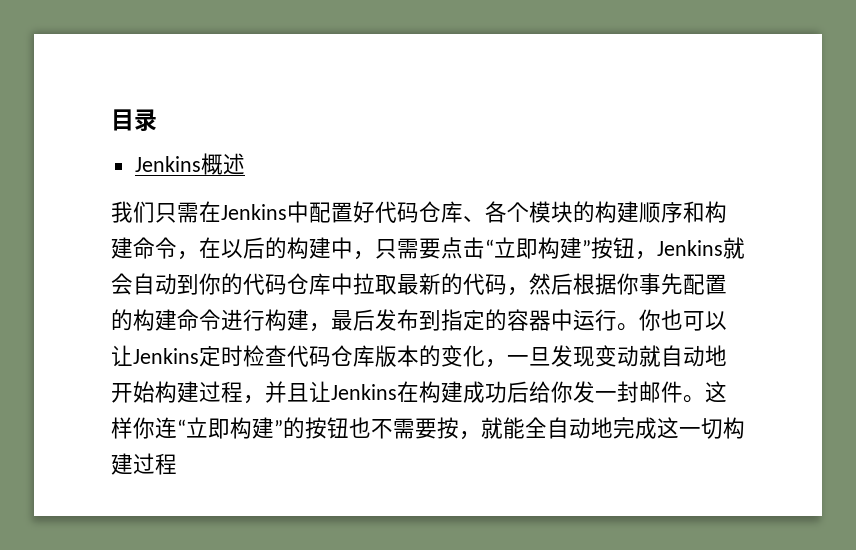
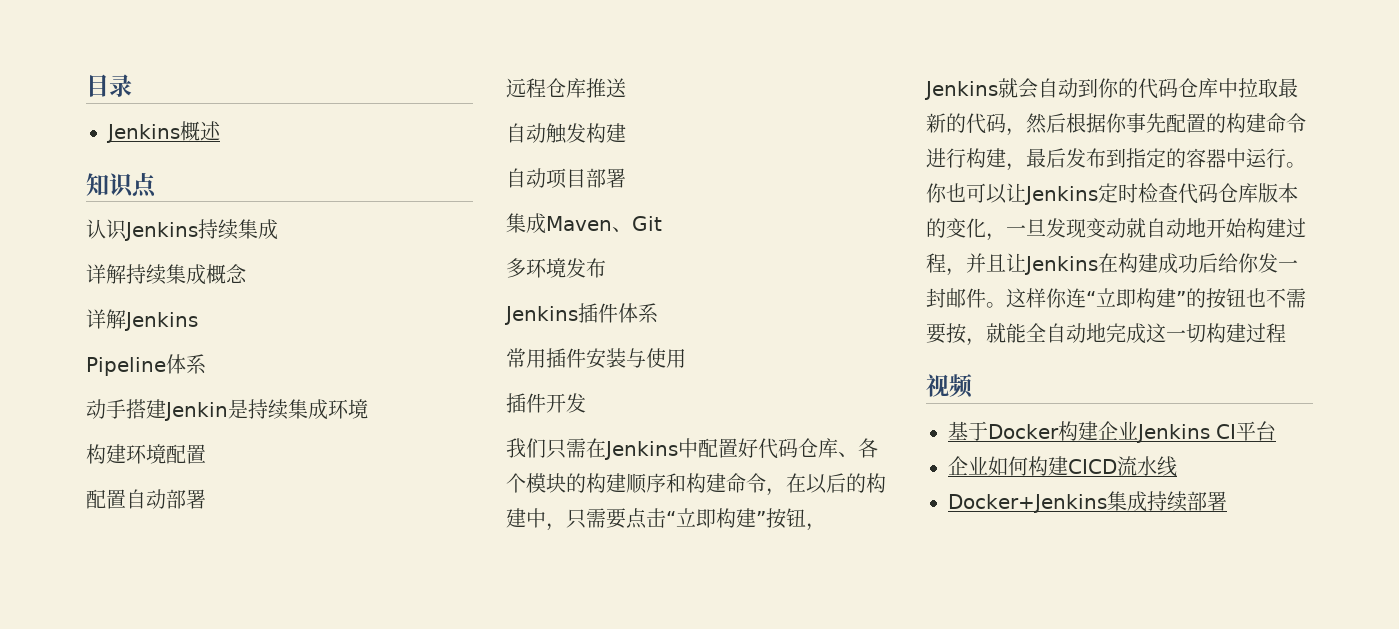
+ 知识点
+ 认识Jenkins持续集成
+ 详解持续集成概念
+ 详解Jenkins
+ Pipeline体系
+ 动手搭建Jenkin是持续集成环境
+ 构建环境配置
+ 配置自动部署
+ 远程仓库推送
+ 自动触发构建
+ 自动项目部署
+ 集成Maven、Git
+ 多环境发布
+ Jenkins插件体系
+ 常用插件安装与使用
+ 插件开发
+ 视频
+ 基于Docker构建企业Jenkins CI平台
+ 企业如何构建CICD流水线
+ Docker+Jenkins集成持续部署

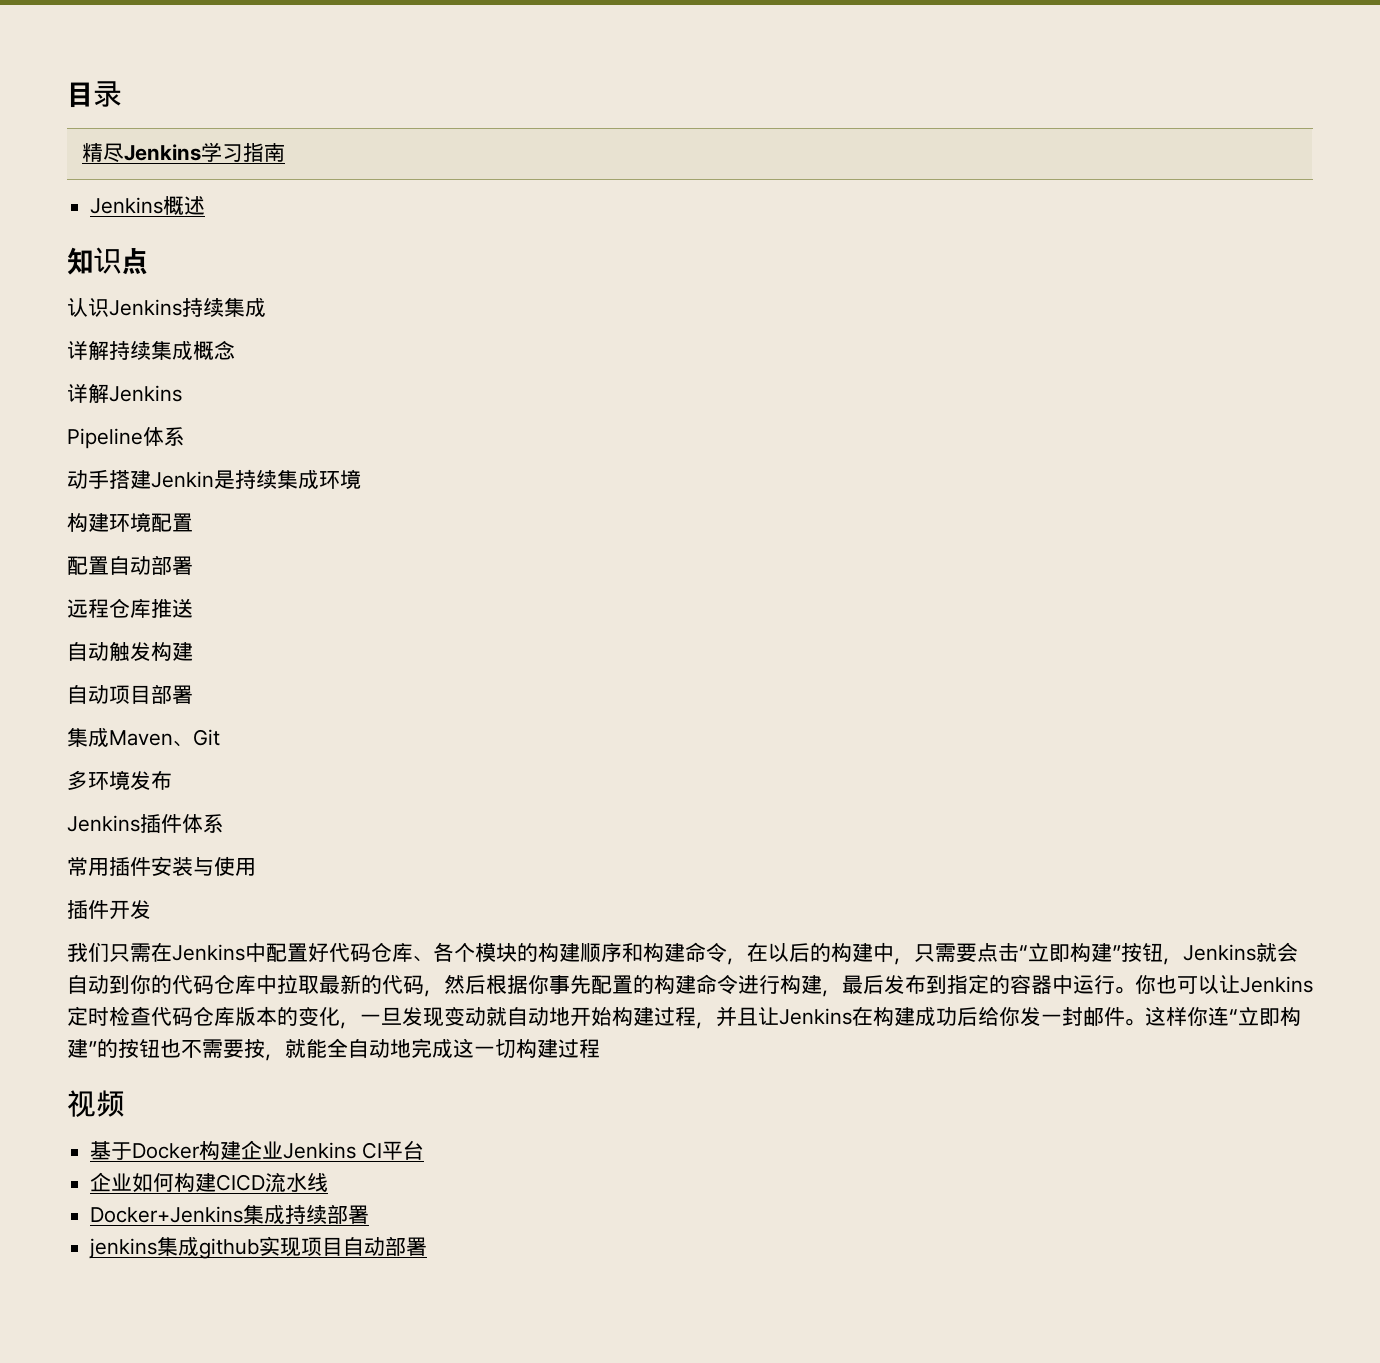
+ 精尽Jenkins学习指南
+ jenkins集成github实现项目自动部署

